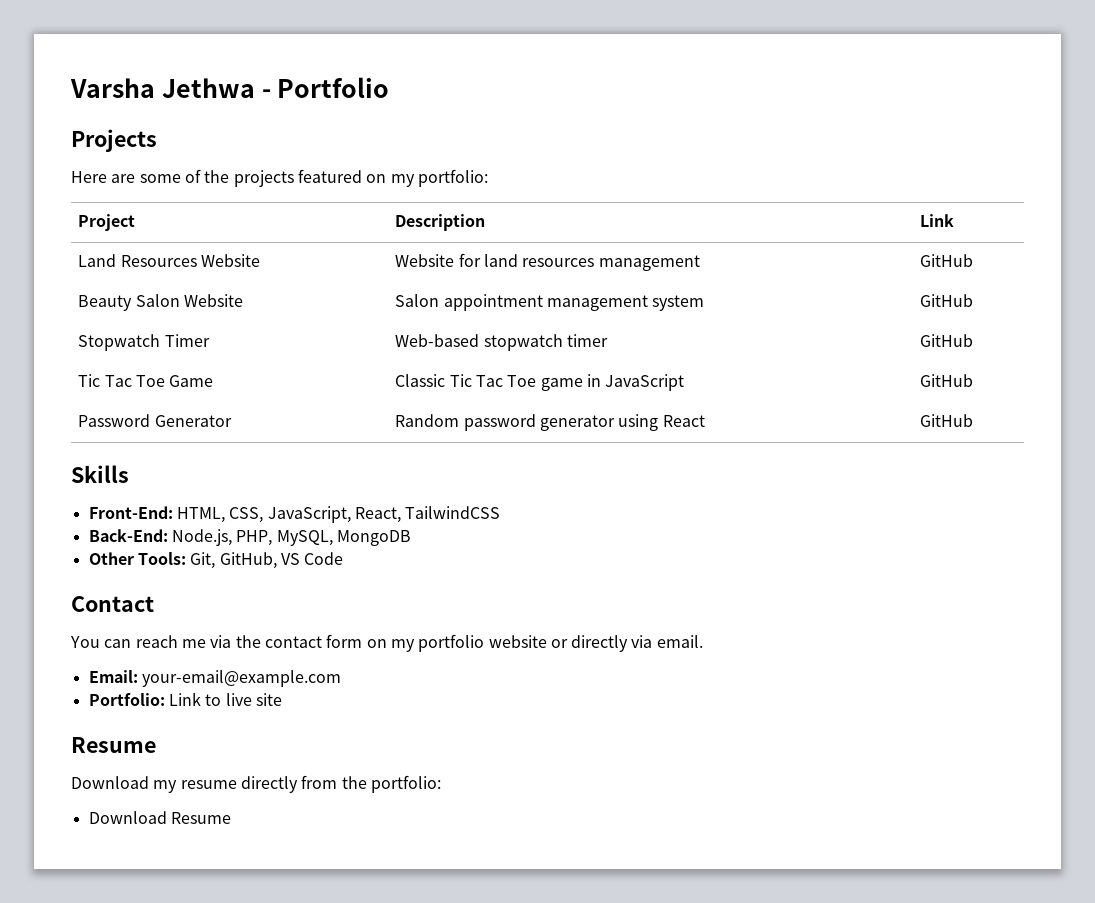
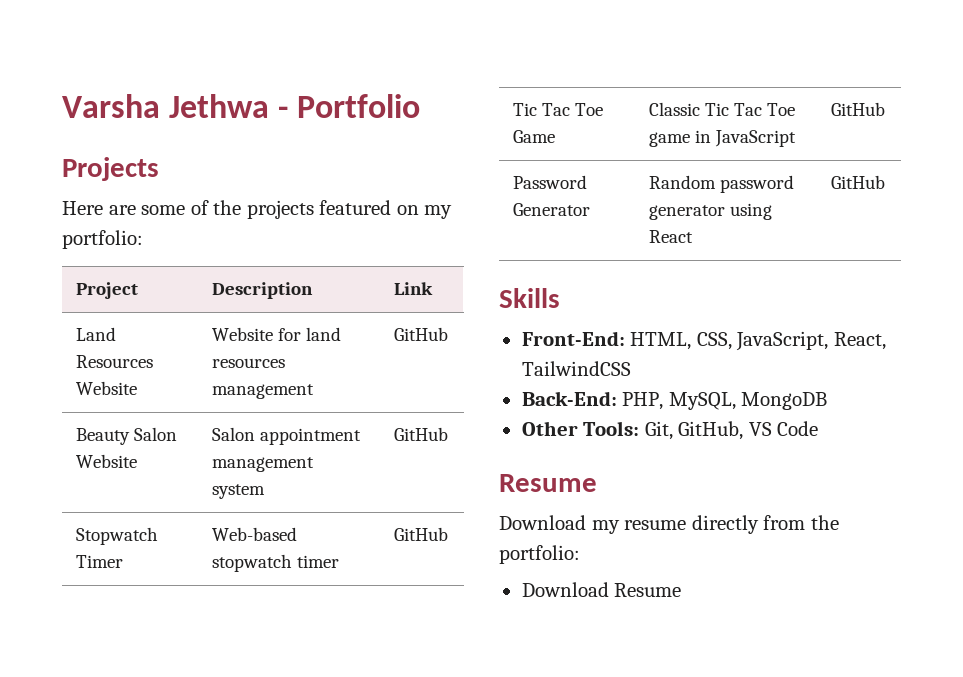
- Back-End: Node.js, PHP, MySQL, MongoDB
+ Back-End: PHP, MySQL, MongoDB
- Contact
- You can reach me via the contact form on my portfolio website or directly via email.
- Email: your-email@example.com
- Portfolio: Link to live site

